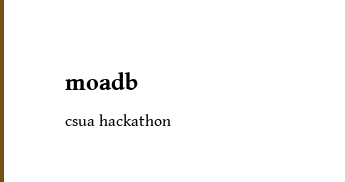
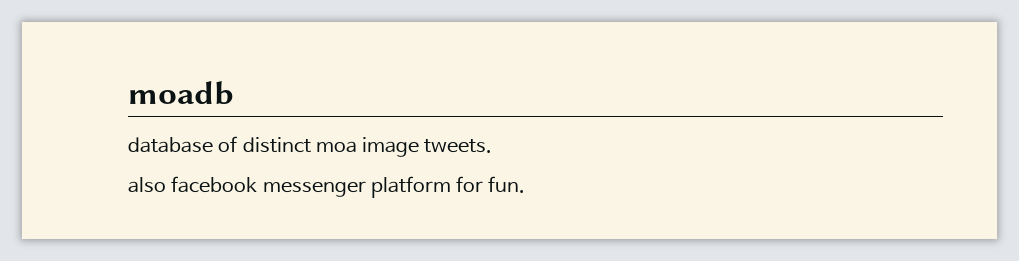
- csua hackathon
+ database of distinct moa image tweets.
+ also facebook messenger platform for fun.

